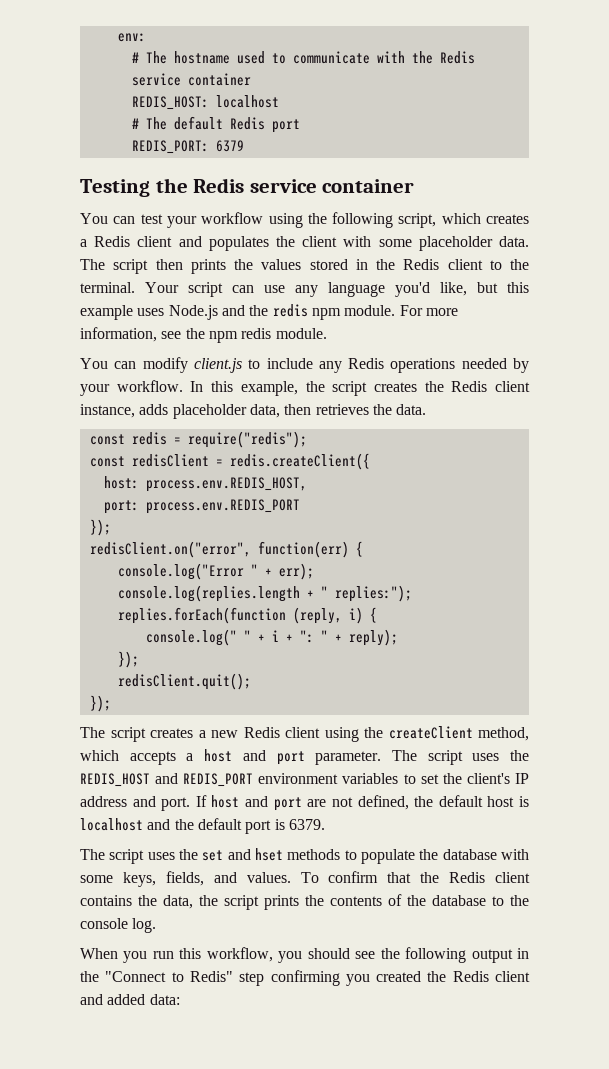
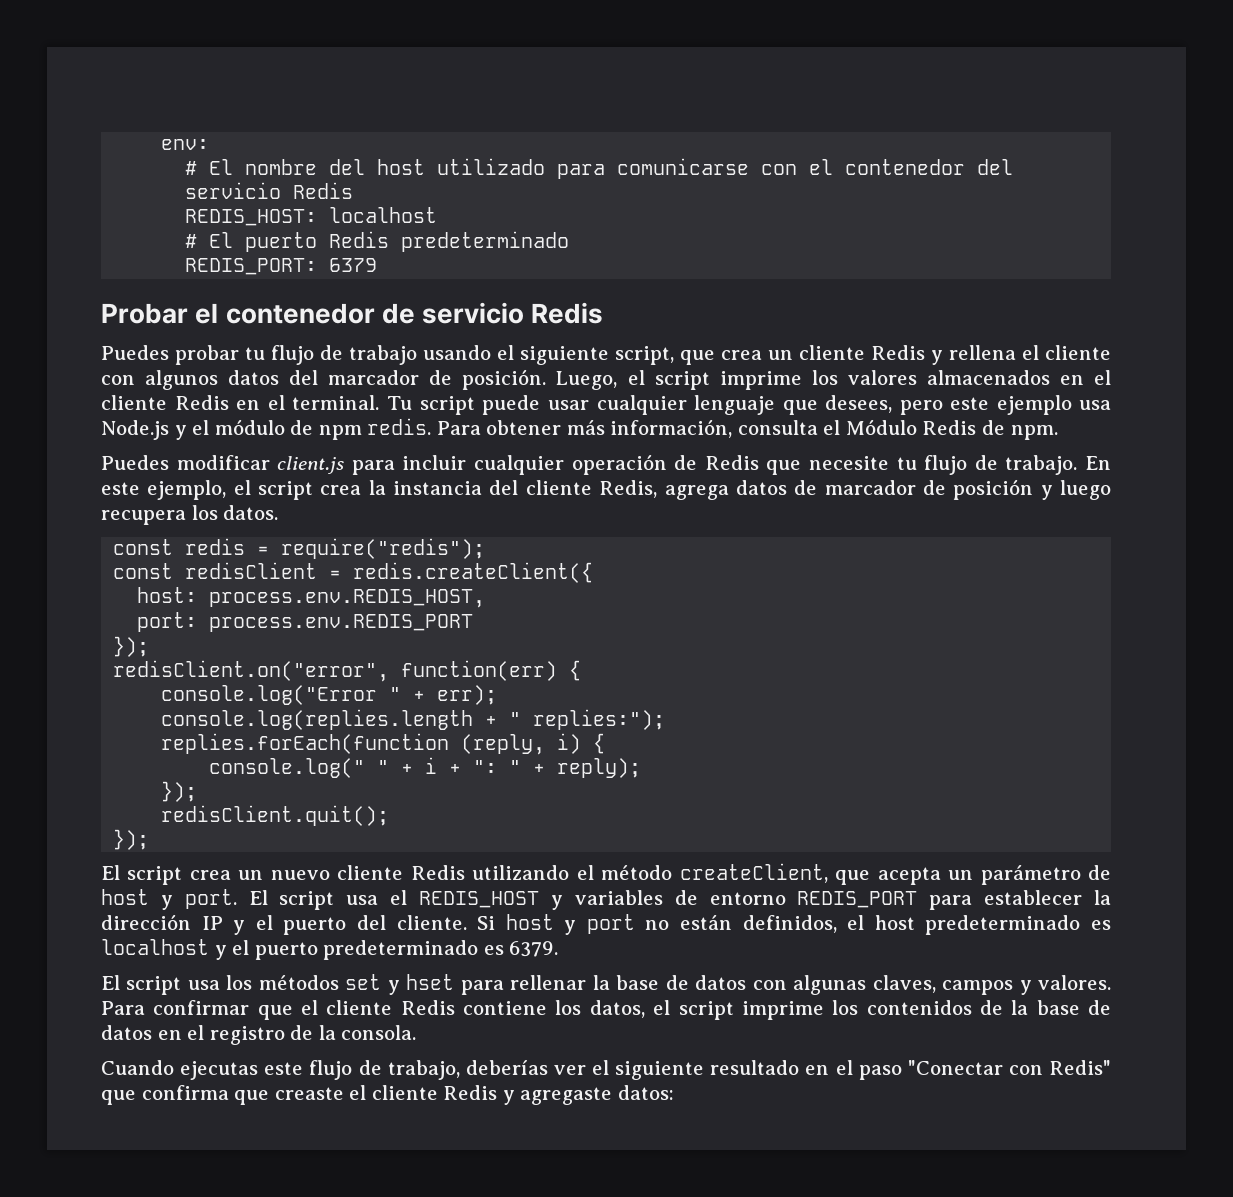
- # The hostname used to communicate with the Redis service container
+ # El nombre del host utilizado para comunicarse con el contenedor del servicio Redis
- # The default Redis port
+ # El puerto Redis predeterminado
  REDIS_PORT: 6379
- Testing the Redis service container
- You can test your workflow using the following script, which creates a Redis client and populates the client with some placeholder data. The script then prints the values stored in the Redis client to the terminal. Your script can use any language you'd like, but this example uses Node.js and the redis npm module. For more information, see the npm redis module.
- You can modify client.js to include any Redis operations needed by your workflow. In this example, the script creates the Redis client instance, adds placeholder data, then retrieves the data.
+ Probar el contenedor de servicio Redis
+ Puedes probar tu flujo de trabajo usando el siguiente script, que crea un cliente Redis y rellena el cliente con algunos datos del marcador de posición. Luego, el script imprime los valores almacenados en el cliente Redis en el terminal. Tu script puede usar cualquier lenguaje que desees, pero este ejemplo usa Node.js y el módulo de npm redis. Para obtener más información, consulta el Módulo Redis de npm.
+ Puedes modificar client.js para incluir cualquier operación de Redis que necesite tu flujo de trabajo. En este ejemplo, el script crea la instancia del cliente Redis, agrega datos de marcador de posición y luego recupera los datos.
- The script creates a new Redis client using the createClient method, which accepts a host and port parameter. The script uses the REDIS_HOST and REDIS_PORT environment variables to set the client's IP address and port. If host and port are not defined, the default host is localhost and the default port is 6379.
- The script uses the set and hset methods to populate the database with some keys, fields, and values. To confirm that the Redis client contains the data, the script prints the contents of the database to the console log.
- When you run this workflow, you should see the following output in the "Connect to Redis" step confirming you created the Redis client and added data:
+ El script crea un nuevo cliente Redis utilizando el método createClient, que acepta un parámetro de host y port. El script usa el REDIS_HOST y variables de entorno REDIS_PORT para establecer la dirección IP y el puerto del cliente. Si host y port no están definidos, el host predeterminado es localhost y el puerto predeterminado es 6379.
+ El script usa los métodos set y hset para rellenar la base de datos con algunas claves, campos y valores. Para confirmar que el cliente Redis contiene los datos, el script imprime los contenidos de la base de datos en el registro de la consola.
+ Cuando ejecutas este flujo de trabajo, deberías ver el siguiente resultado en el paso "Conectar con Redis" que confirma que creaste el cliente Redis y agregaste datos:

